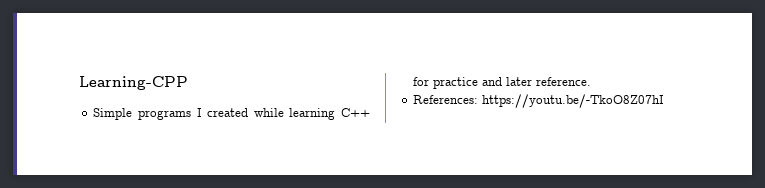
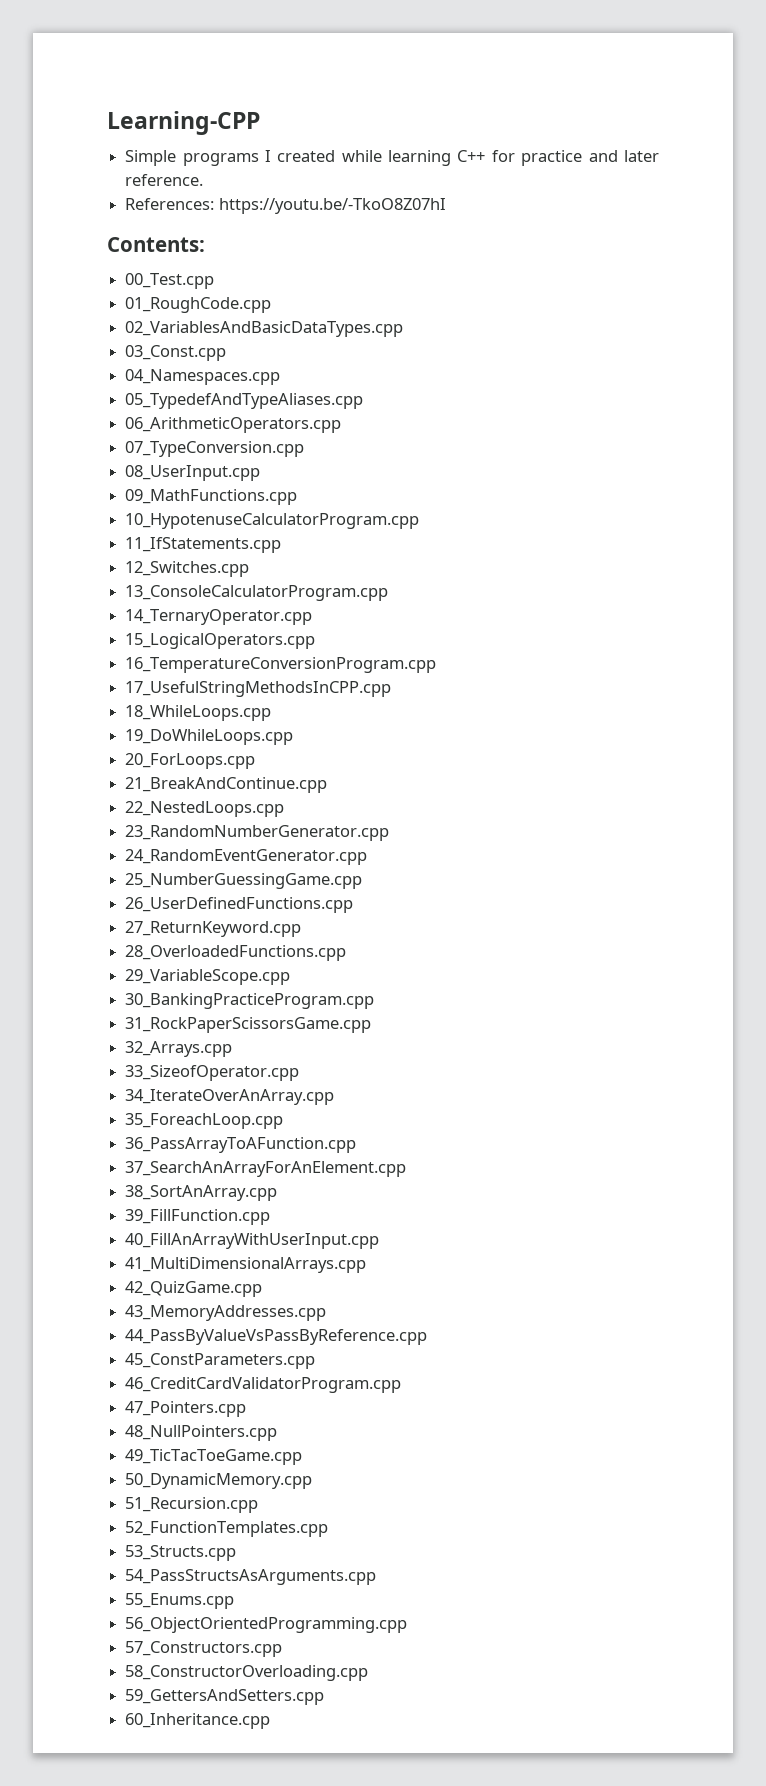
+ Contents:
+ 00_Test.cpp
+ 01_RoughCode.cpp
+ 02_VariablesAndBasicDataTypes.cpp
+ 03_Const.cpp
+ 04_Namespaces.cpp
+ 05_TypedefAndTypeAliases.cpp
+ 06_ArithmeticOperators.cpp
+ 07_TypeConversion.cpp
+ 08_UserInput.cpp
+ 09_MathFunctions.cpp
+ 10_HypotenuseCalculatorProgram.cpp
+ 11_IfStatements.cpp
+ 12_Switches.cpp
+ 13_ConsoleCalculatorProgram.cpp
+ 14_TernaryOperator.cpp
+ 15_LogicalOperators.cpp
+ 16_TemperatureConversionProgram.cpp
+ 17_UsefulStringMethodsInCPP.cpp
+ 18_WhileLoops.cpp
+ 19_DoWhileLoops.cpp
+ 20_ForLoops.cpp
+ 21_BreakAndContinue.cpp
+ 22_NestedLoops.cpp
+ 23_RandomNumberGenerator.cpp
+ 24_RandomEventGenerator.cpp
+ 25_NumberGuessingGame.cpp
+ 26_UserDefinedFunctions.cpp
+ 27_ReturnKeyword.cpp
+ 28_OverloadedFunctions.cpp
+ 29_VariableScope.cpp
+ 30_BankingPracticeProgram.cpp
+ 31_RockPaperScissorsGame.cpp
+ 32_Arrays.cpp
+ 33_SizeofOperator.cpp
+ 34_IterateOverAnArray.cpp
+ 35_ForeachLoop.cpp
+ 36_PassArrayToAFunction.cpp
+ 37_SearchAnArrayForAnElement.cpp
+ 38_SortAnArray.cpp
+ 39_FillFunction.cpp
+ 40_FillAnArrayWithUserInput.cpp
+ 41_MultiDimensionalArrays.cpp
+ 42_QuizGame.cpp
+ 43_MemoryAddresses.cpp
+ 44_PassByValueVsPassByReference.cpp
+ 45_ConstParameters.cpp
+ 46_CreditCardValidatorProgram.cpp
+ 47_Pointers.cpp
+ 48_NullPointers.cpp
+ 49_TicTacToeGame.cpp
+ 50_DynamicMemory.cpp
+ 51_Recursion.cpp
+ 52_FunctionTemplates.cpp
+ 53_Structs.cpp
+ 54_PassStructsAsArguments.cpp
+ 55_Enums.cpp
+ 56_ObjectOrientedProgramming.cpp
+ 57_Constructors.cpp
+ 58_ConstructorOverloading.cpp
+ 59_GettersAndSetters.cpp
+ 60_Inheritance.cpp

